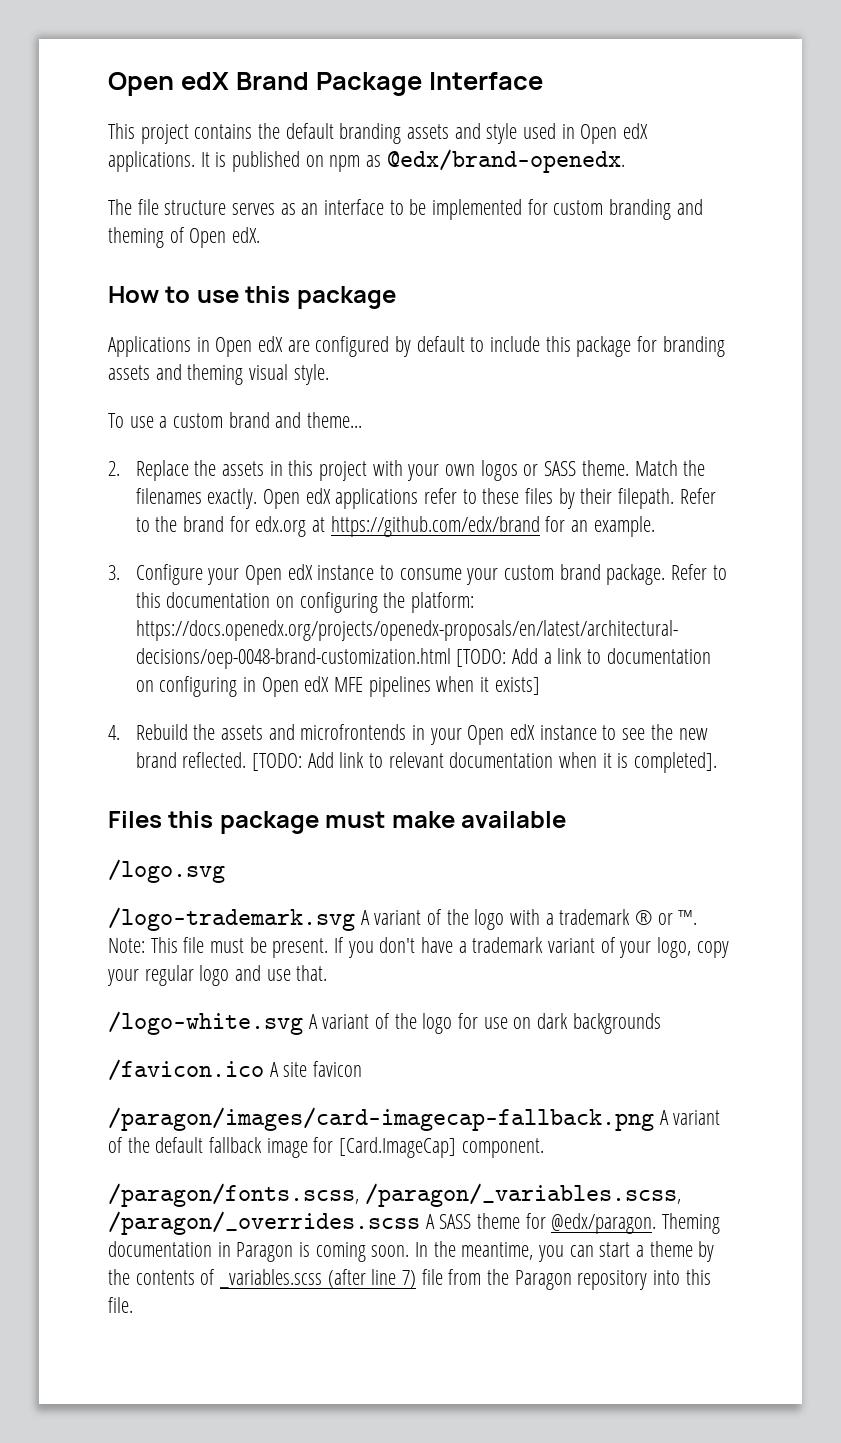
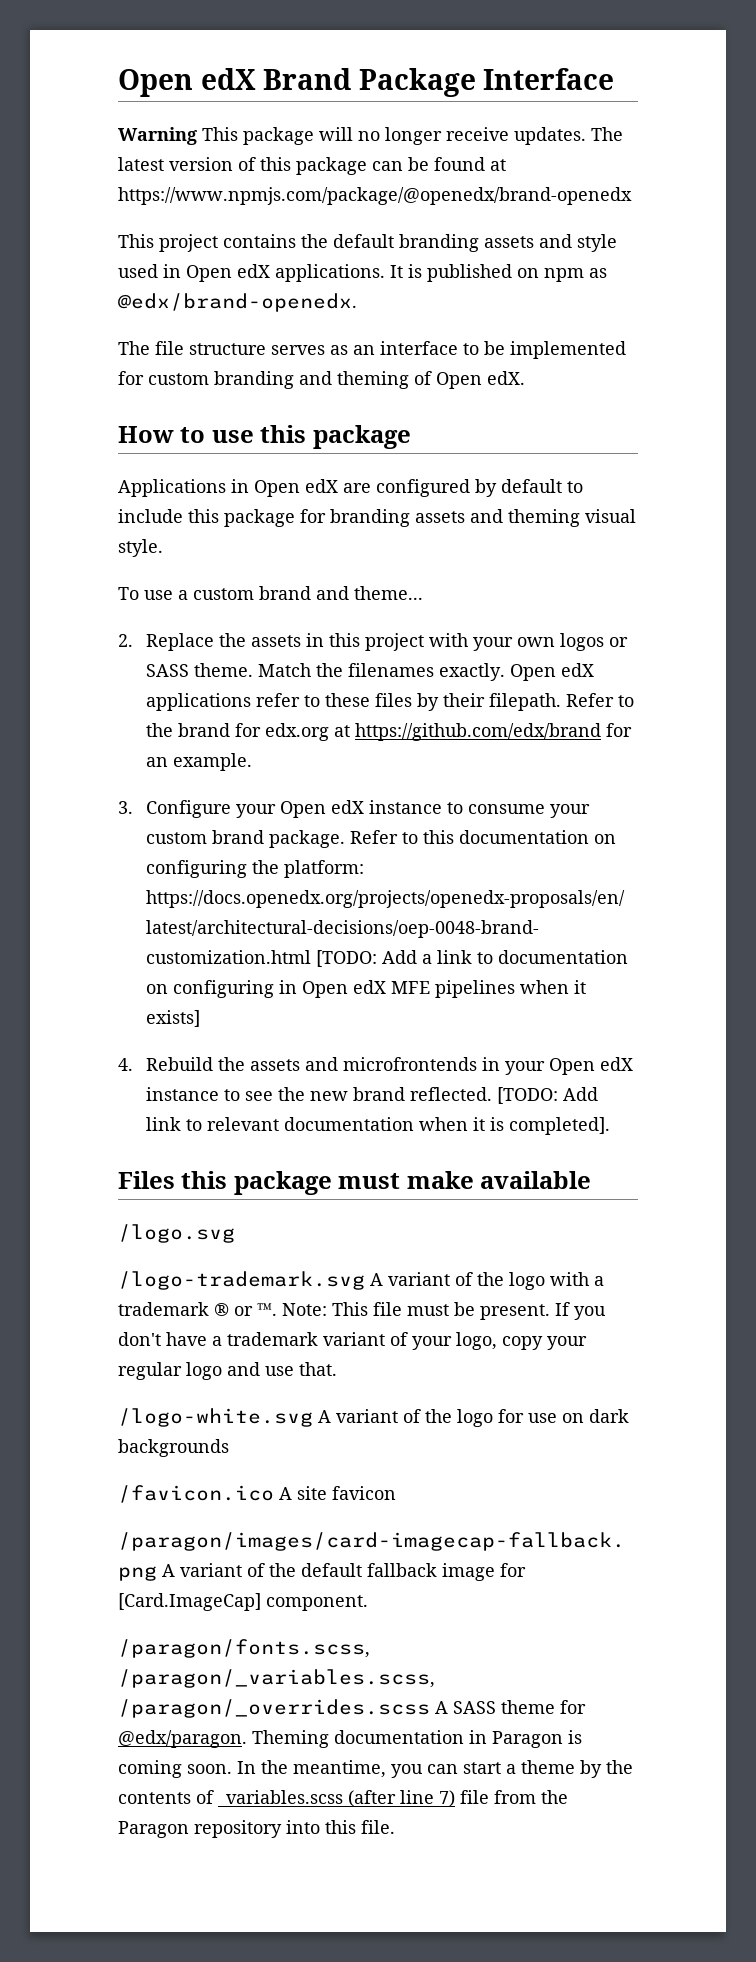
+ Warning This package will no longer receive updates. The latest version of this package can be found at https://www.npmjs.com/package/@openedx/brand-openedx

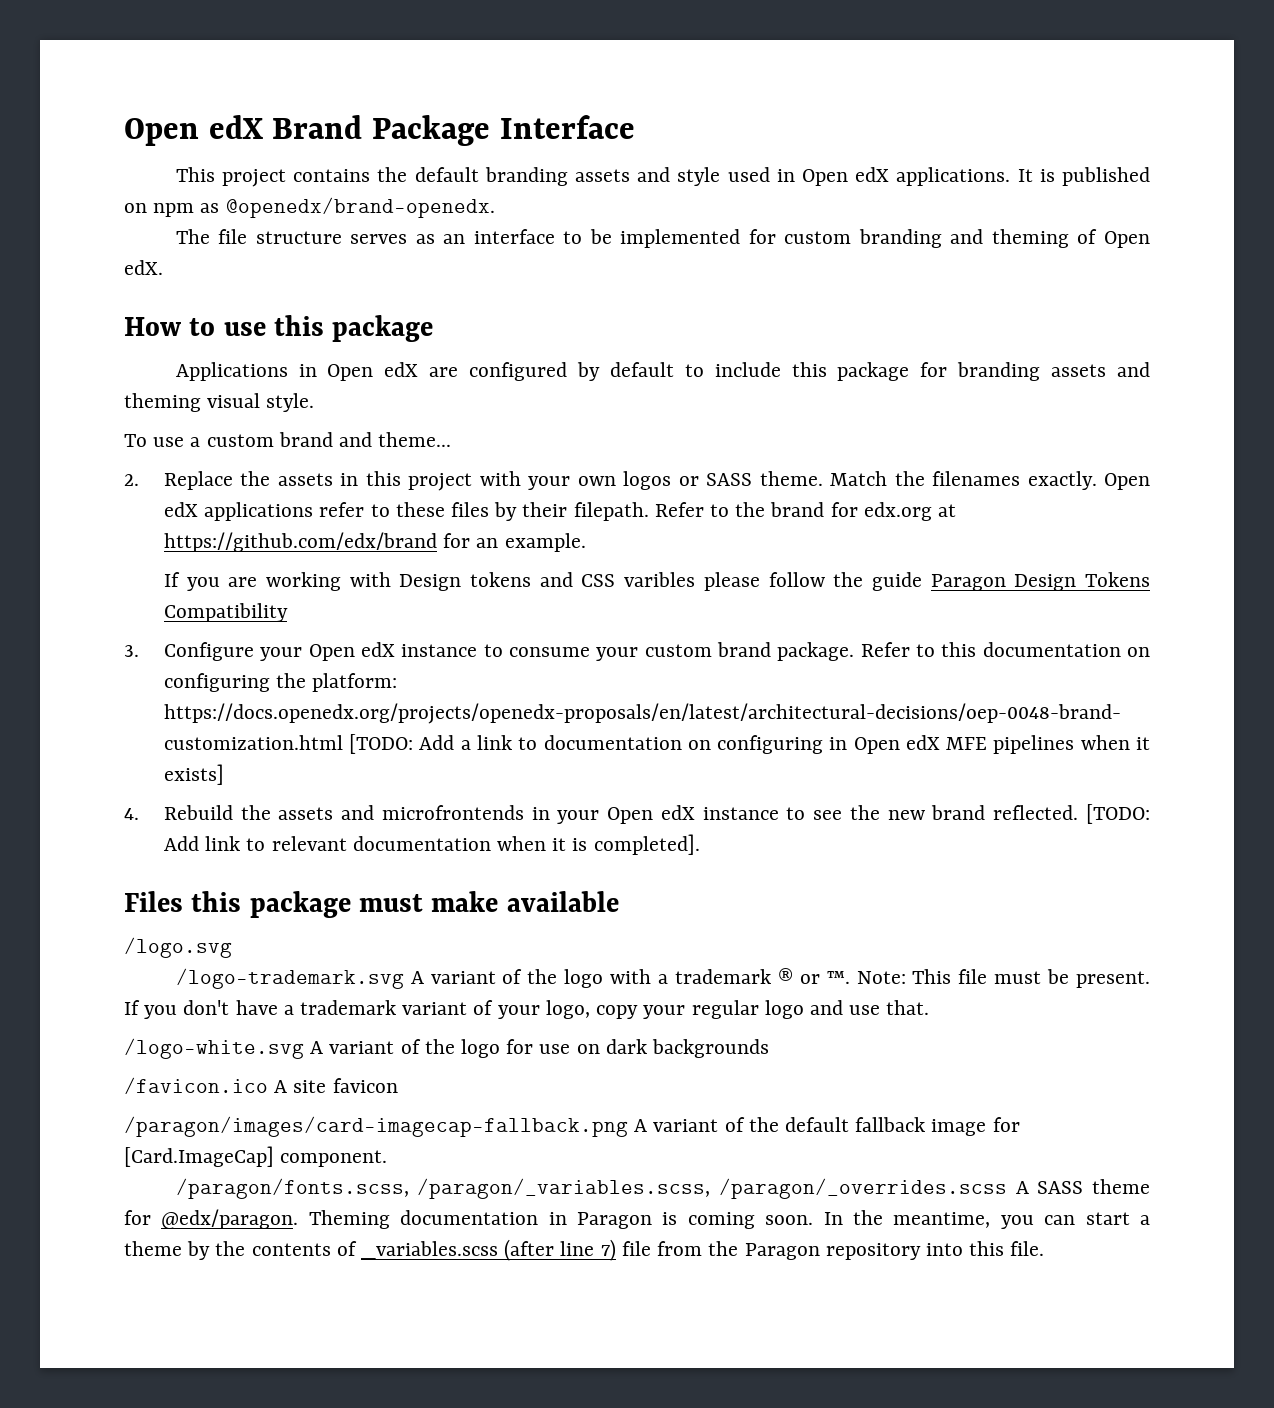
- Warning This package will no longer receive updates. The latest version of this package can be found at https://www.npmjs.com/package/@openedx/brand-openedx
- It is published on npm as @edx/brand-openedx.
+ It is published on npm as @openedx/brand-openedx.
+ If you are working with Design tokens and CSS varibles please follow the guide Paragon Design Tokens Compatibility

